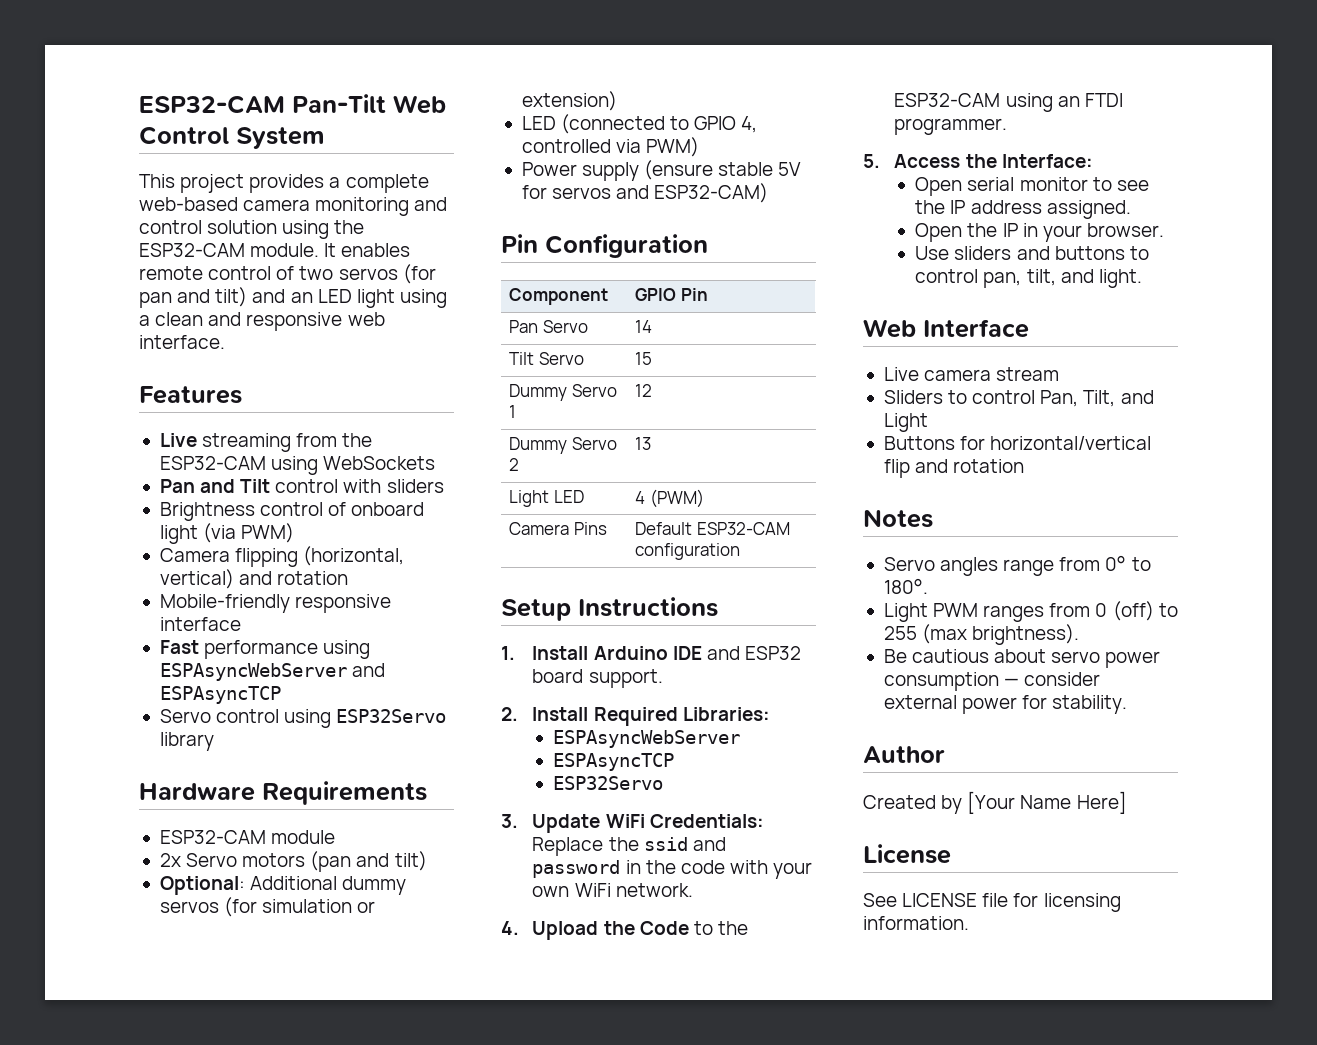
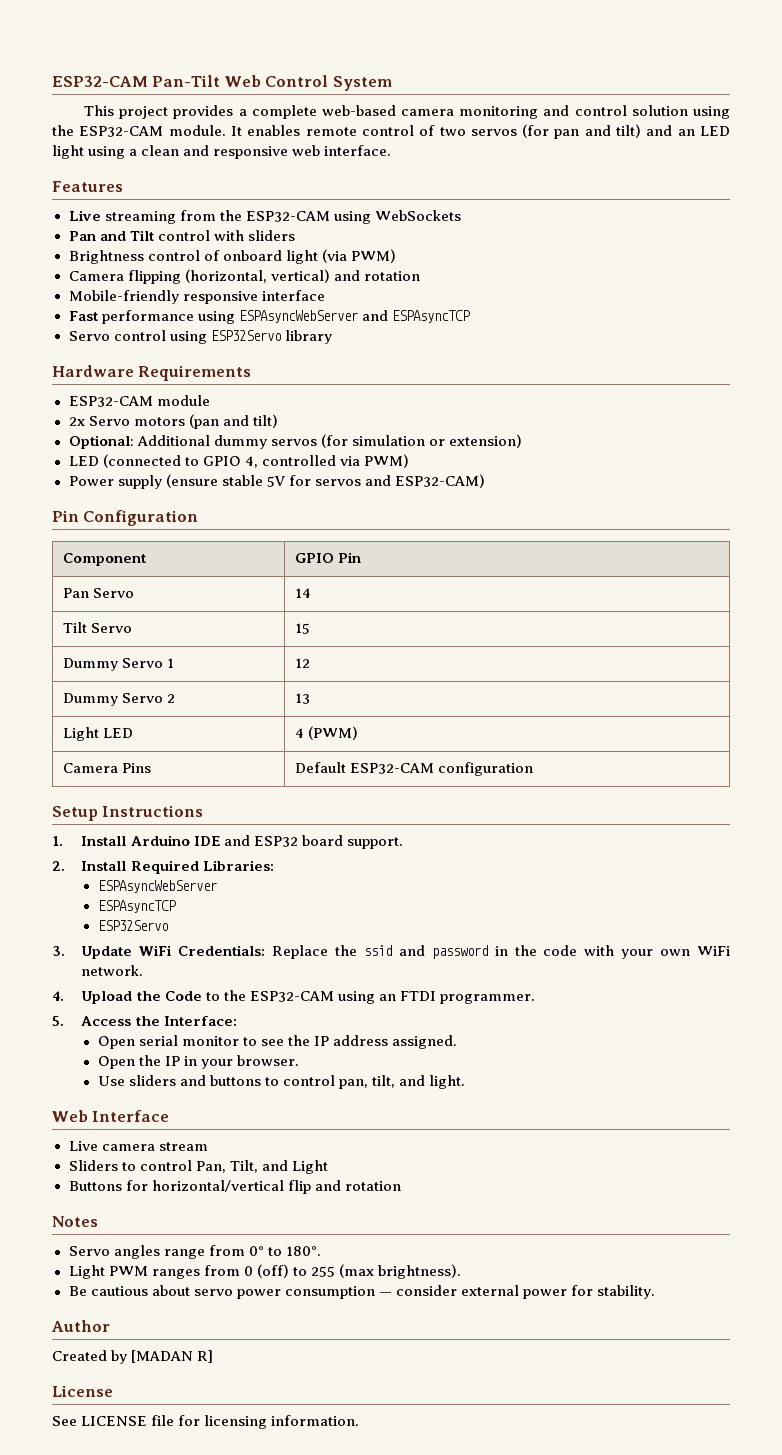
- Created by [Your Name Here]
+ Created by [MADAN R]

